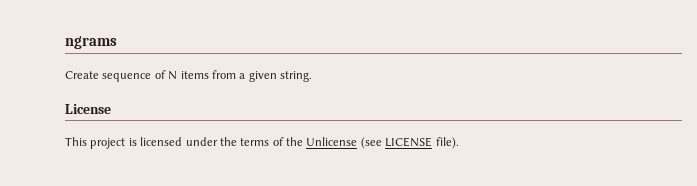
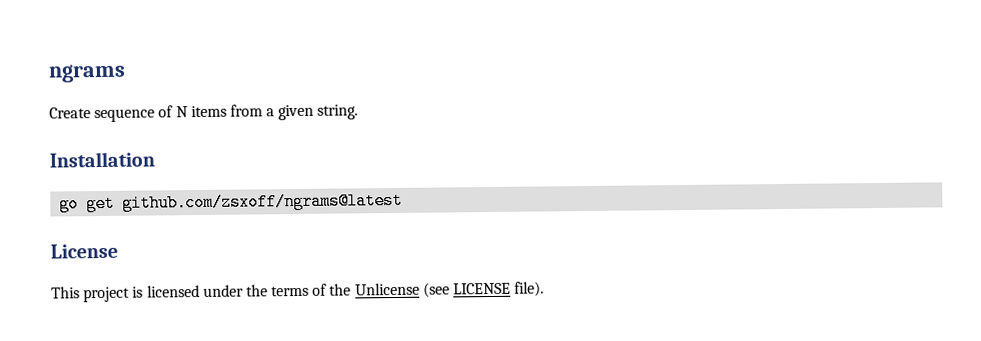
+ Installation
+ go get github.com/zsxoff/ngrams@latest

